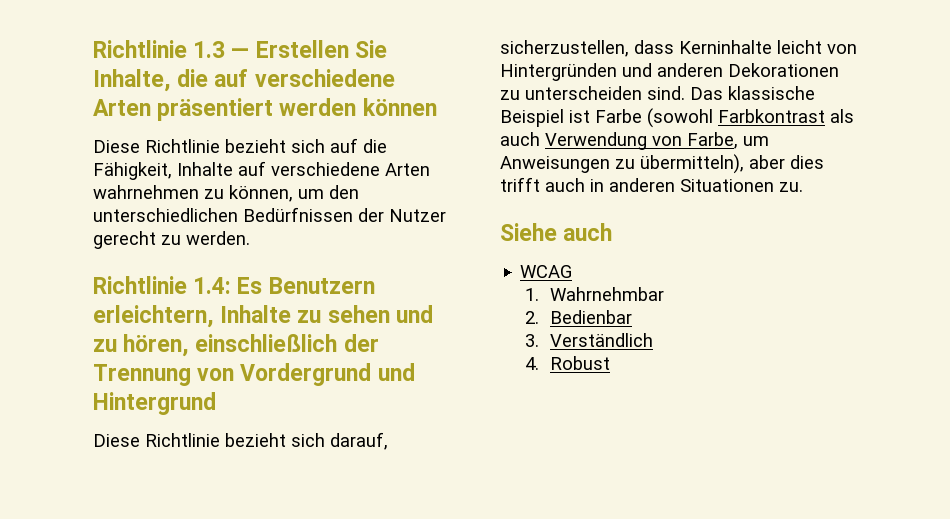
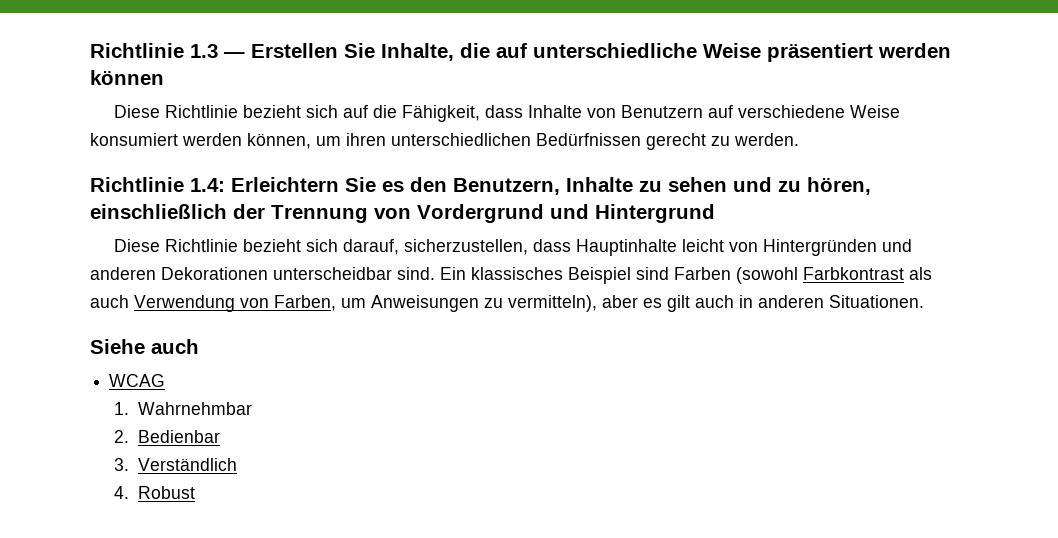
- Richtlinie 1.3 — Erstellen Sie Inhalte, die auf verschiedene Arten präsentiert werden können
+ Richtlinie 1.3 — Erstellen Sie Inhalte, die auf unterschiedliche Weise präsentiert werden können
- Diese Richtlinie bezieht sich auf die Fähigkeit, Inhalte auf verschiedene Arten wahrnehmen zu können, um den unterschiedlichen Bedürfnissen der Nutzer gerecht zu werden.
+ Diese Richtlinie bezieht sich auf die Fähigkeit, dass Inhalte von Benutzern auf verschiedene Weise konsumiert werden können, um ihren unterschiedlichen Bedürfnissen gerecht zu werden.
- Richtlinie 1.4: Es Benutzern erleichtern, Inhalte zu sehen und zu hören, einschließlich der Trennung von Vordergrund und Hintergrund
+ Richtlinie 1.4: Erleichtern Sie es den Benutzern, Inhalte zu sehen und zu hören, einschließlich der Trennung von Vordergrund und Hintergrund
- Diese Richtlinie bezieht sich darauf, sicherzustellen, dass Kerninhalte leicht von Hintergründen und anderen Dekorationen zu unterscheiden sind. Das klassische Beispiel ist Farbe (sowohl Farbkontrast als auch Verwendung von Farbe, um Anweisungen zu übermitteln), aber dies trifft auch in anderen Situationen zu.
+ Diese Richtlinie bezieht sich darauf, sicherzustellen, dass Hauptinhalte leicht von Hintergründen und anderen Dekorationen unterscheidbar sind. Ein klassisches Beispiel sind Farben (sowohl Farbkontrast als auch Verwendung von Farben, um Anweisungen zu vermitteln), aber es gilt auch in anderen Situationen.

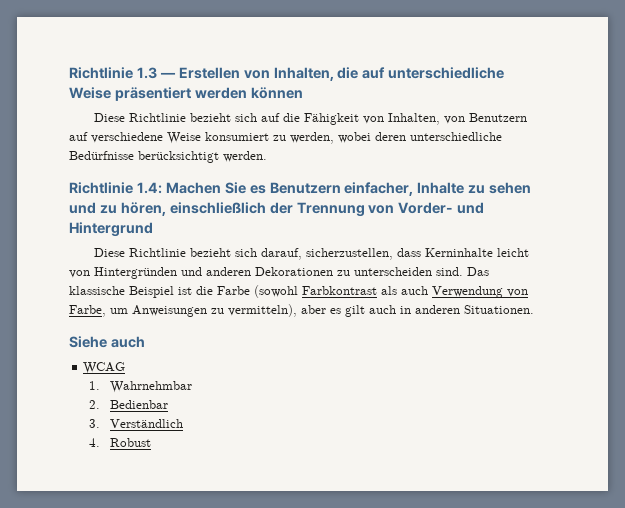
- Richtlinie 1.3 — Erstellen Sie Inhalte, die auf unterschiedliche Weise präsentiert werden können
+ Richtlinie 1.3 — Erstellen von Inhalten, die auf unterschiedliche Weise präsentiert werden können
- Diese Richtlinie bezieht sich auf die Fähigkeit, dass Inhalte von Benutzern auf verschiedene Weise konsumiert werden können, um ihren unterschiedlichen Bedürfnissen gerecht zu werden.
+ Diese Richtlinie bezieht sich auf die Fähigkeit von Inhalten, von Benutzern auf verschiedene Weise konsumiert zu werden, wobei deren unterschiedliche Bedürfnisse berücksichtigt werden.
- Richtlinie 1.4: Erleichtern Sie es den Benutzern, Inhalte zu sehen und zu hören, einschließlich der Trennung von Vordergrund und Hintergrund
+ Richtlinie 1.4: Machen Sie es Benutzern einfacher, Inhalte zu sehen und zu hören, einschließlich der Trennung von Vorder- und Hintergrund
- Diese Richtlinie bezieht sich darauf, sicherzustellen, dass Hauptinhalte leicht von Hintergründen und anderen Dekorationen unterscheidbar sind. Ein klassisches Beispiel sind Farben (sowohl Farbkontrast als auch Verwendung von Farben, um Anweisungen zu vermitteln), aber es gilt auch in anderen Situationen.
+ Diese Richtlinie bezieht sich darauf, sicherzustellen, dass Kerninhalte leicht von Hintergründen und anderen Dekorationen zu unterscheiden sind. Das klassische Beispiel ist die Farbe (sowohl Farbkontrast als auch Verwendung von Farbe, um Anweisungen zu vermitteln), aber es gilt auch in anderen Situationen.

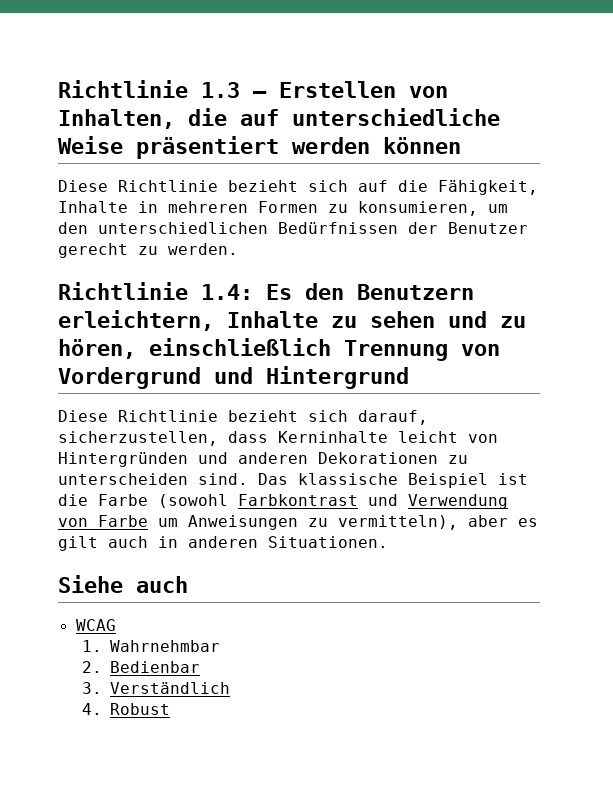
- Diese Richtlinie bezieht sich auf die Fähigkeit von Inhalten, von Benutzern auf verschiedene Weise konsumiert zu werden, wobei deren unterschiedliche Bedürfnisse berücksichtigt werden.
- Richtlinie 1.4: Machen Sie es Benutzern einfacher, Inhalte zu sehen und zu hören, einschließlich der Trennung von Vorder- und Hintergrund
+ Diese Richtlinie bezieht sich auf die Fähigkeit, Inhalte in mehreren Formen zu konsumieren, um den unterschiedlichen Bedürfnissen der Benutzer gerecht zu werden.
+ Richtlinie 1.4: Es den Benutzern erleichtern, Inhalte zu sehen und zu hören, einschließlich Trennung von Vordergrund und Hintergrund
- Das klassische Beispiel ist die Farbe (sowohl Farbkontrast als auch Verwendung von Farbe, um Anweisungen zu vermitteln), aber es gilt auch in anderen Situationen.
+ Das klassische Beispiel ist die Farbe (sowohl Farbkontrast und Verwendung von Farbe um Anweisungen zu vermitteln), aber es gilt auch in anderen Situationen.

